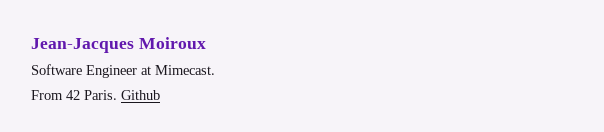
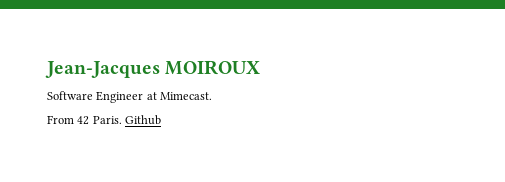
- Jean-Jacques Moiroux
+ Jean-Jacques MOIROUX

